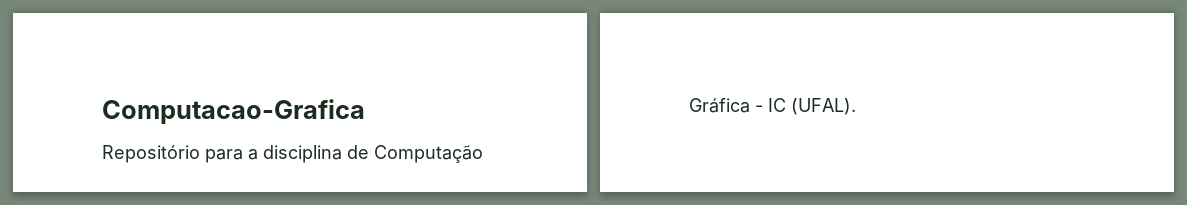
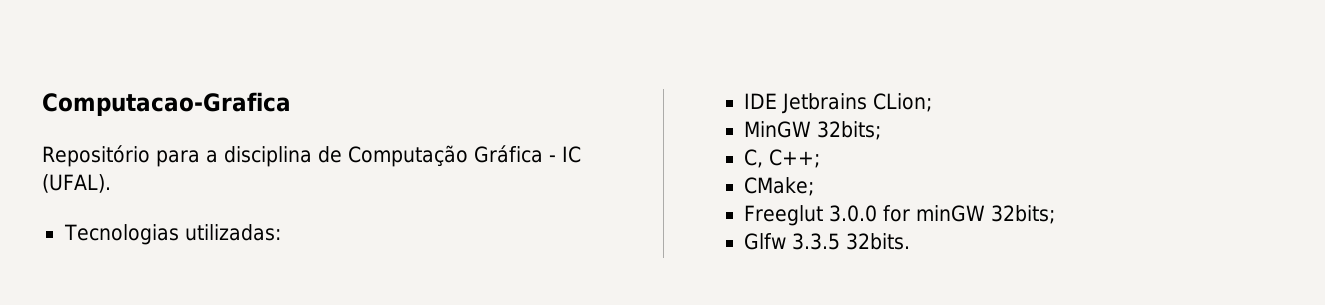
+ Tecnologias utilizadas:
+ IDE Jetbrains CLion;
+ MinGW 32bits;
+ C, C++;
+ CMake;
+ Freeglut 3.0.0 for minGW 32bits;
+ Glfw 3.3.5 32bits.

